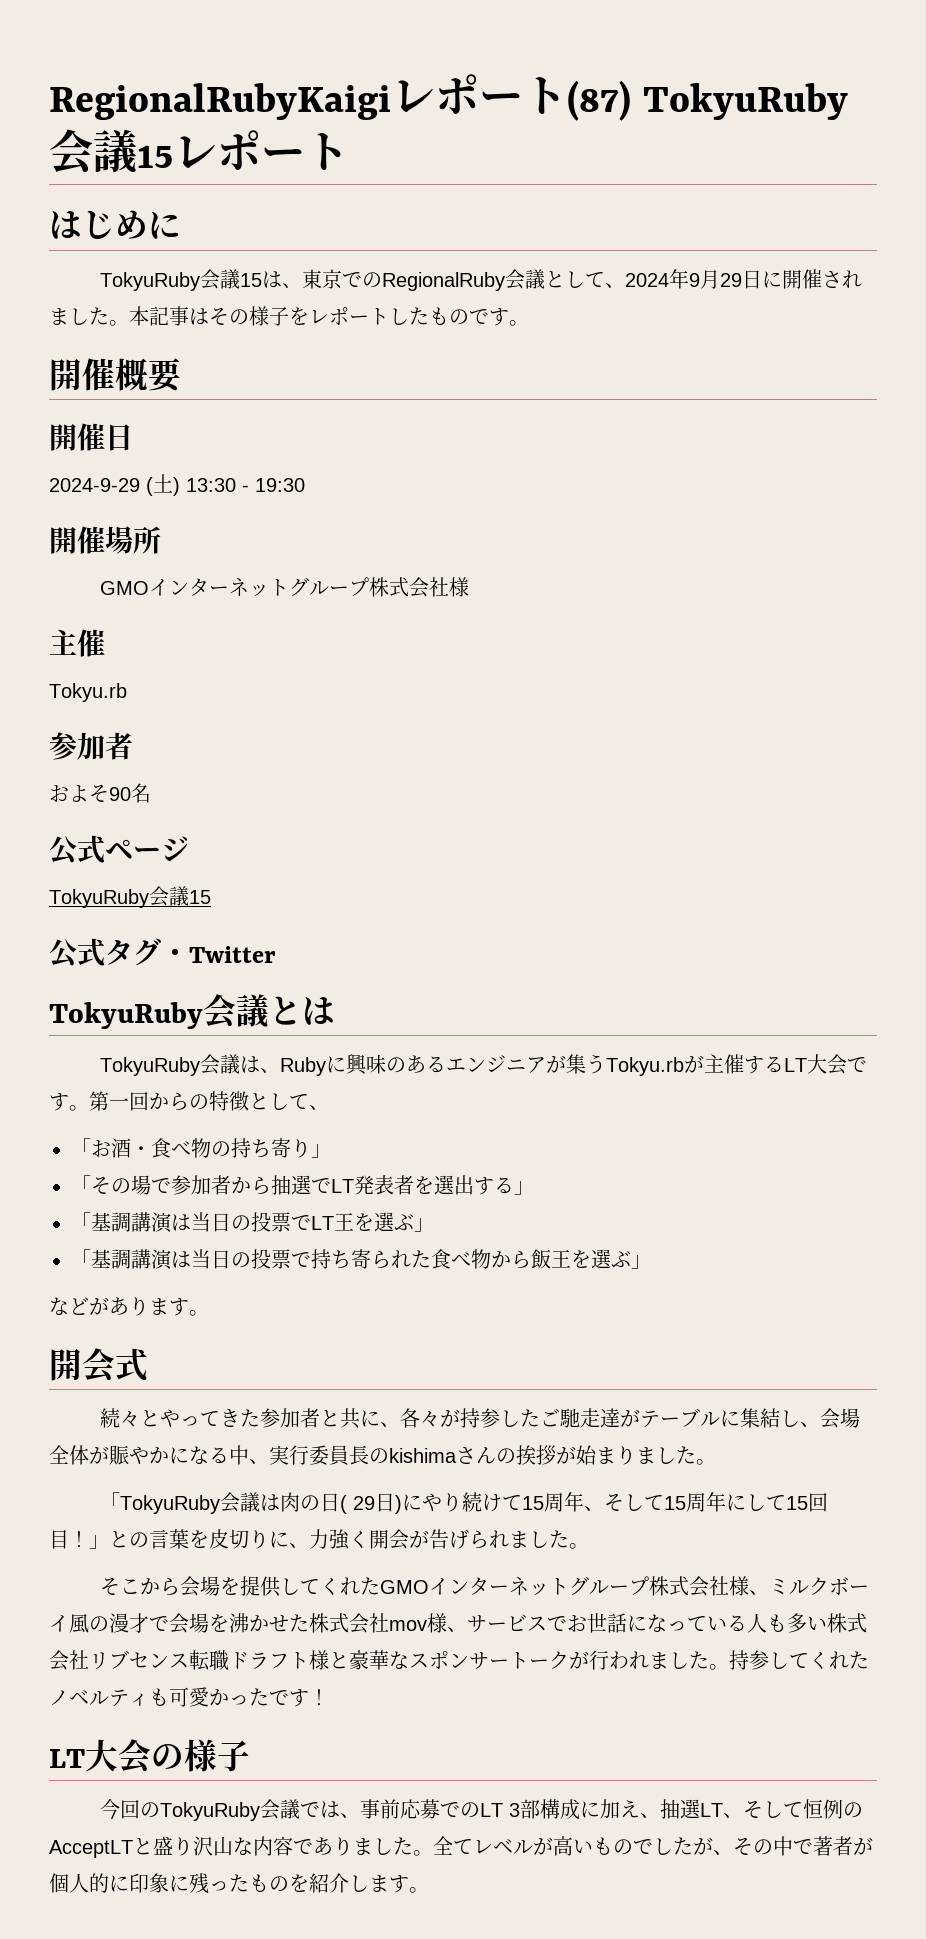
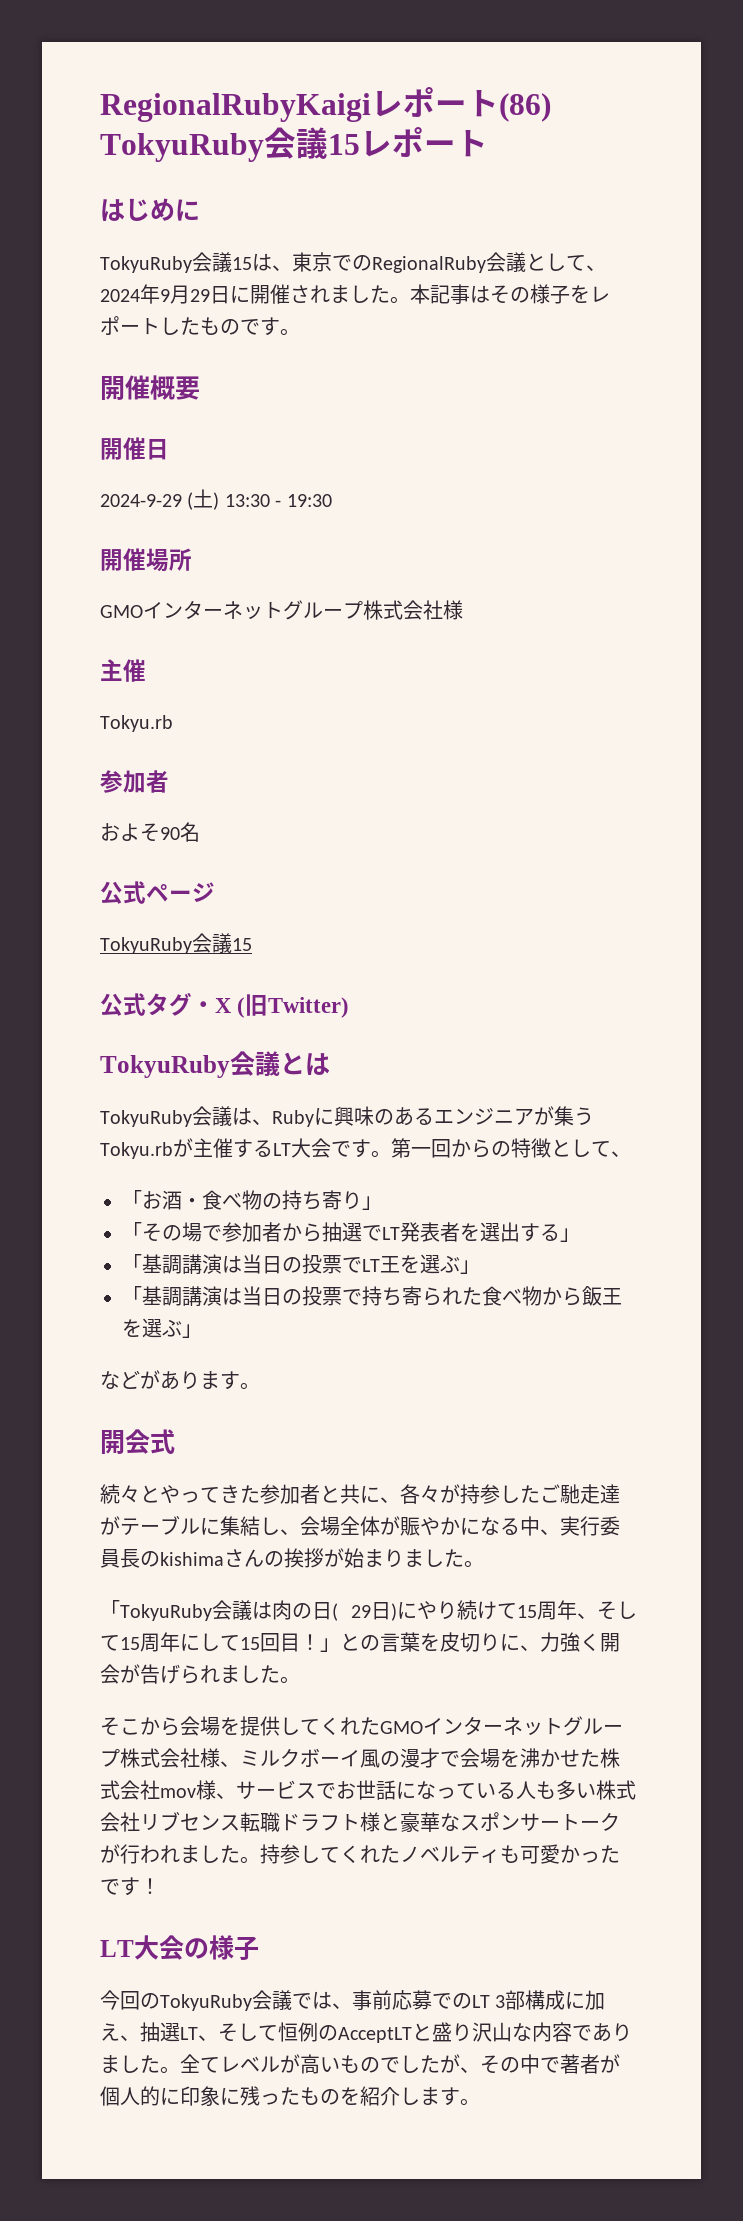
- RegionalRubyKaigiレポート(87) TokyuRuby会議15レポート
+ RegionalRubyKaigiレポート(86) TokyuRuby会議15レポート
- 公式タグ・Twitter
+ 公式タグ・X (旧Twitter)

